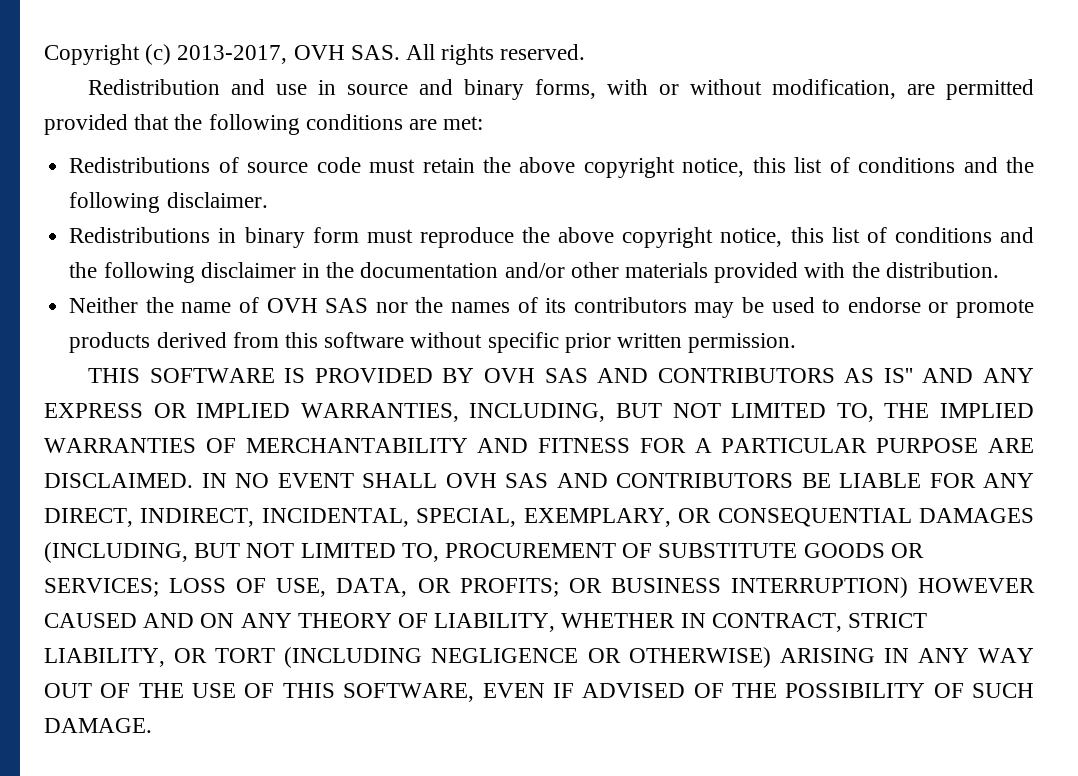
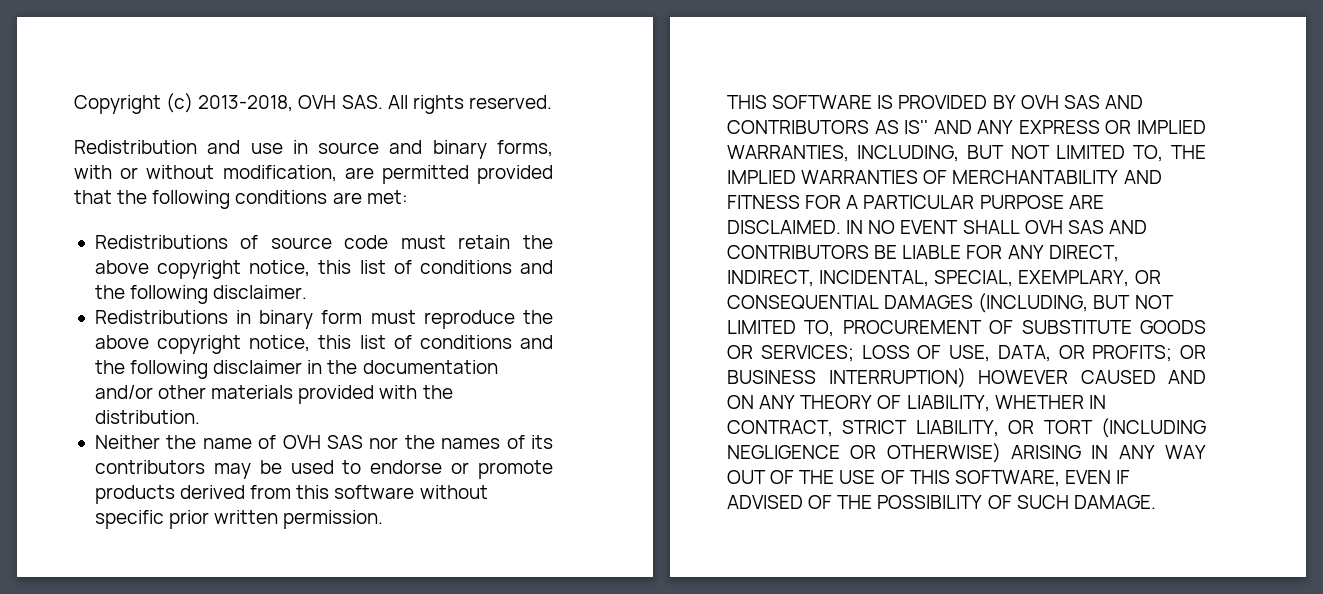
- Copyright (c) 2013-2017, OVH SAS. All rights reserved.
+ Copyright (c) 2013-2018, OVH SAS. All rights reserved.

